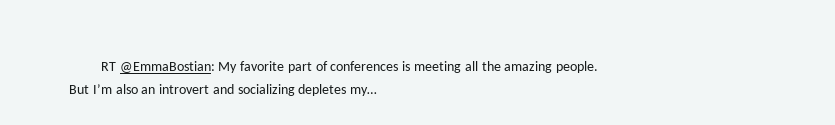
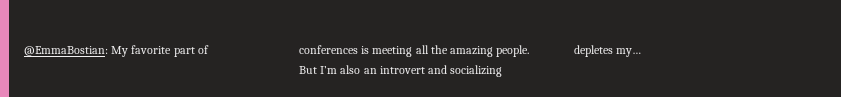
- RT @EmmaBostian: My favorite part of conferences is meeting all the amazing people.
+ @EmmaBostian: My favorite part of conferences is meeting all the amazing people.

